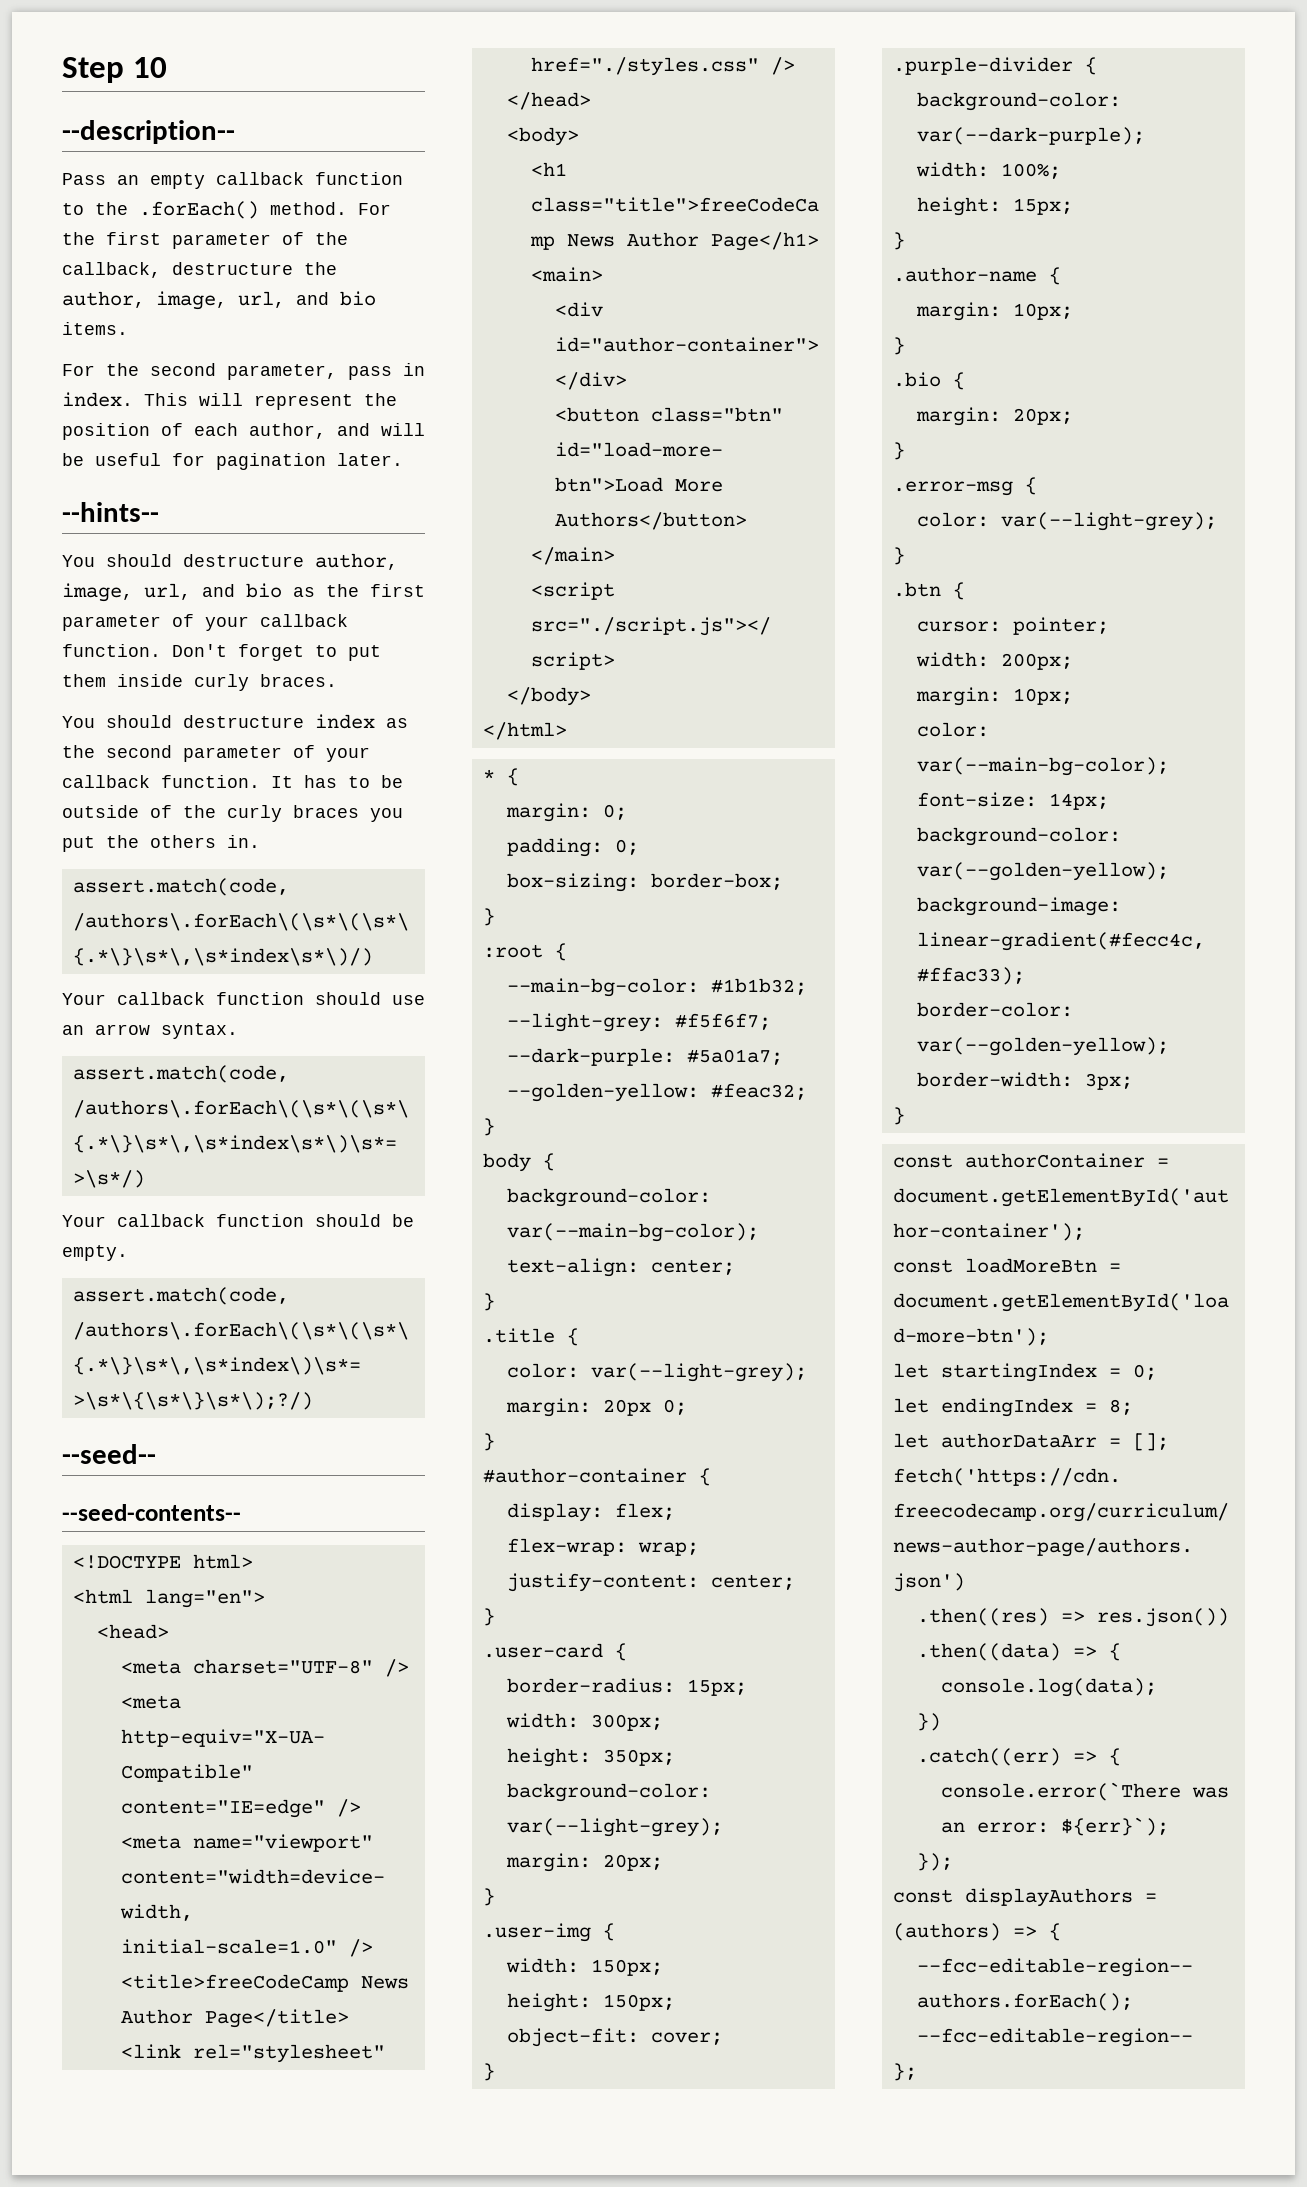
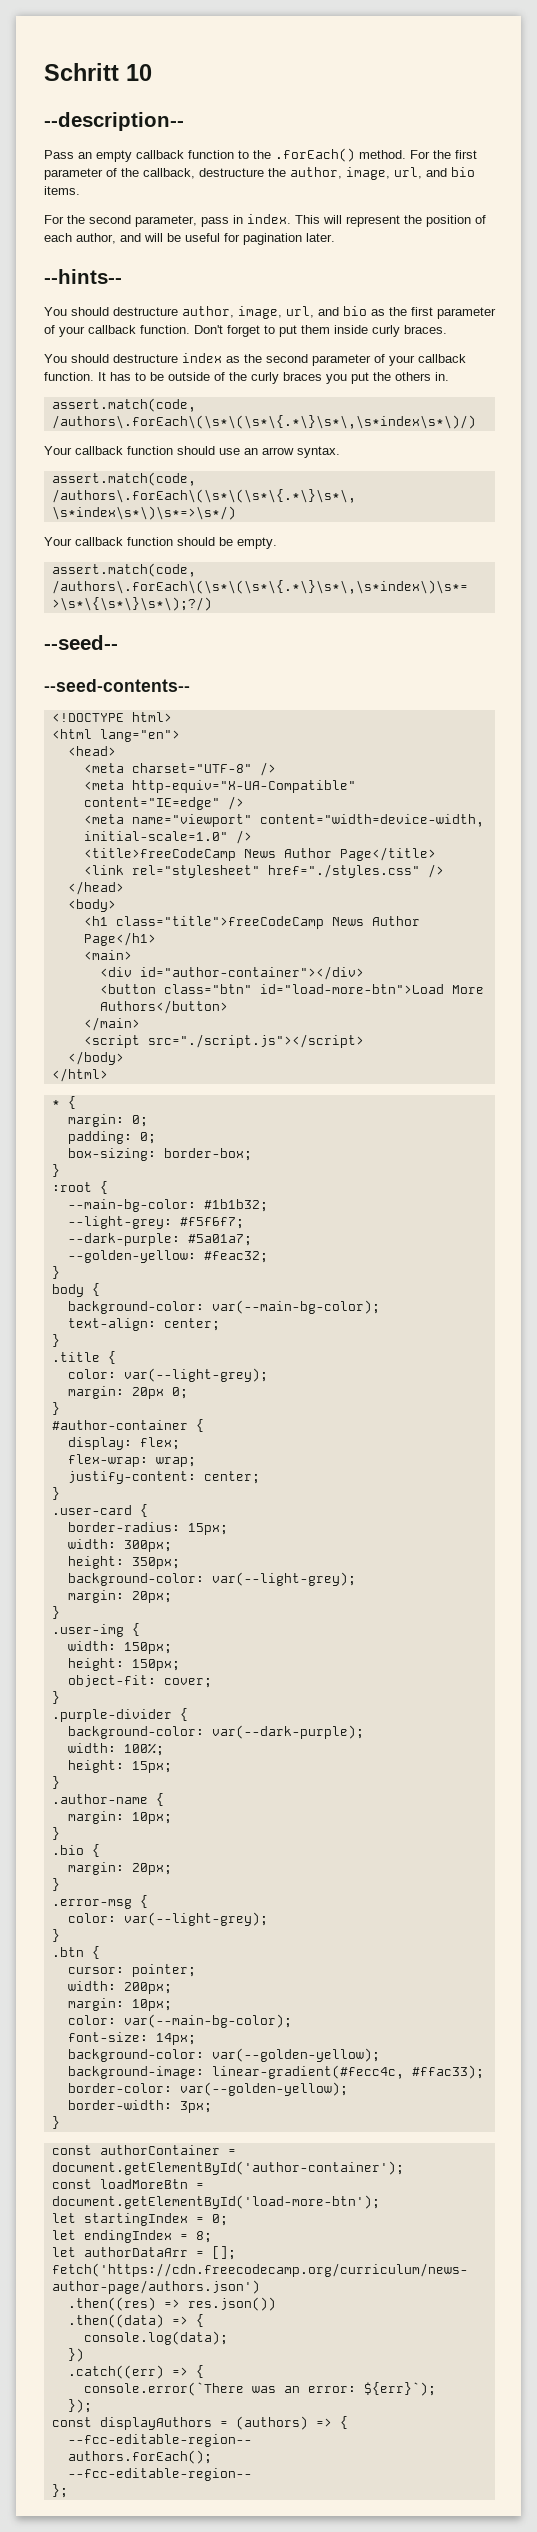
- Step 10
+ Schritt 10

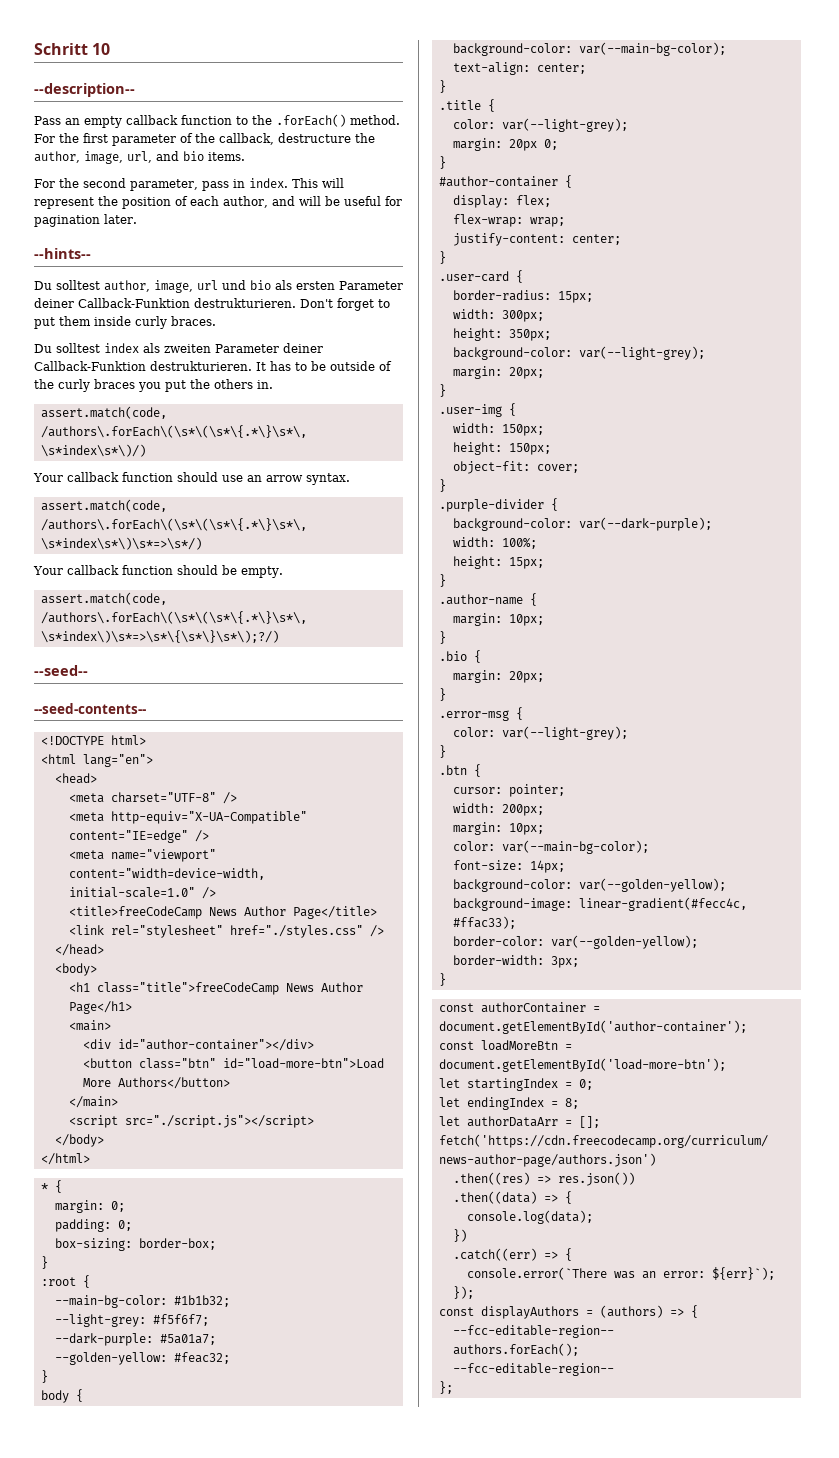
- You should destructure author, image, url, and bio as the first parameter of your callback function.
+ Du solltest author, image, url und bio als ersten Parameter deiner Callback-Funktion destrukturieren.
- You should destructure index as the second parameter of your callback function.
+ Du solltest index als zweiten Parameter deiner Callback-Funktion destrukturieren.

